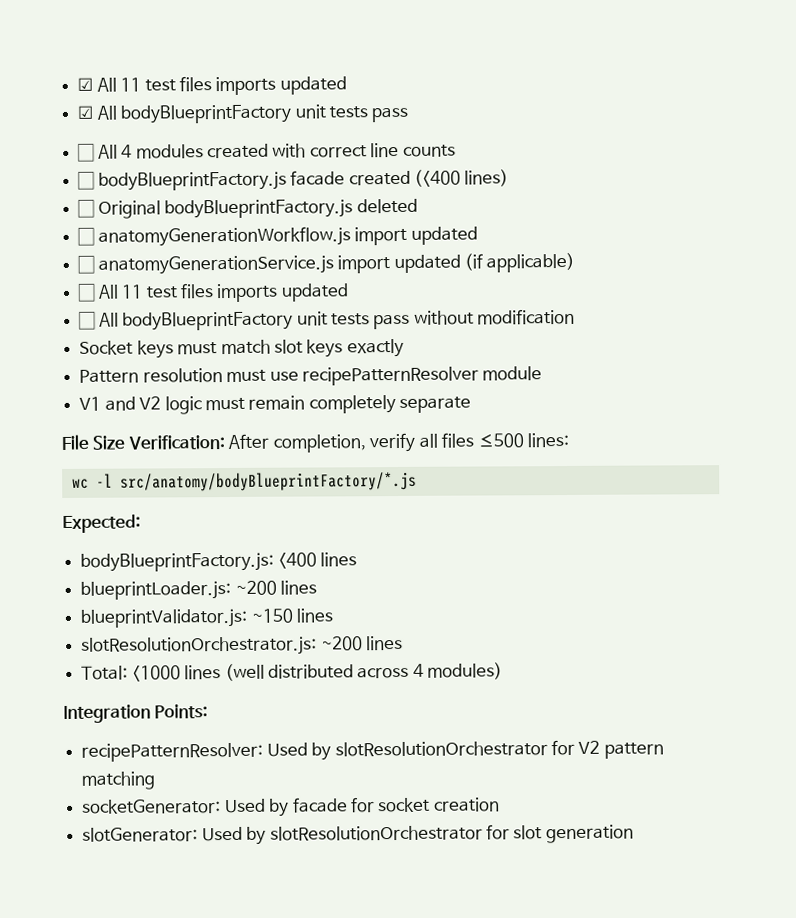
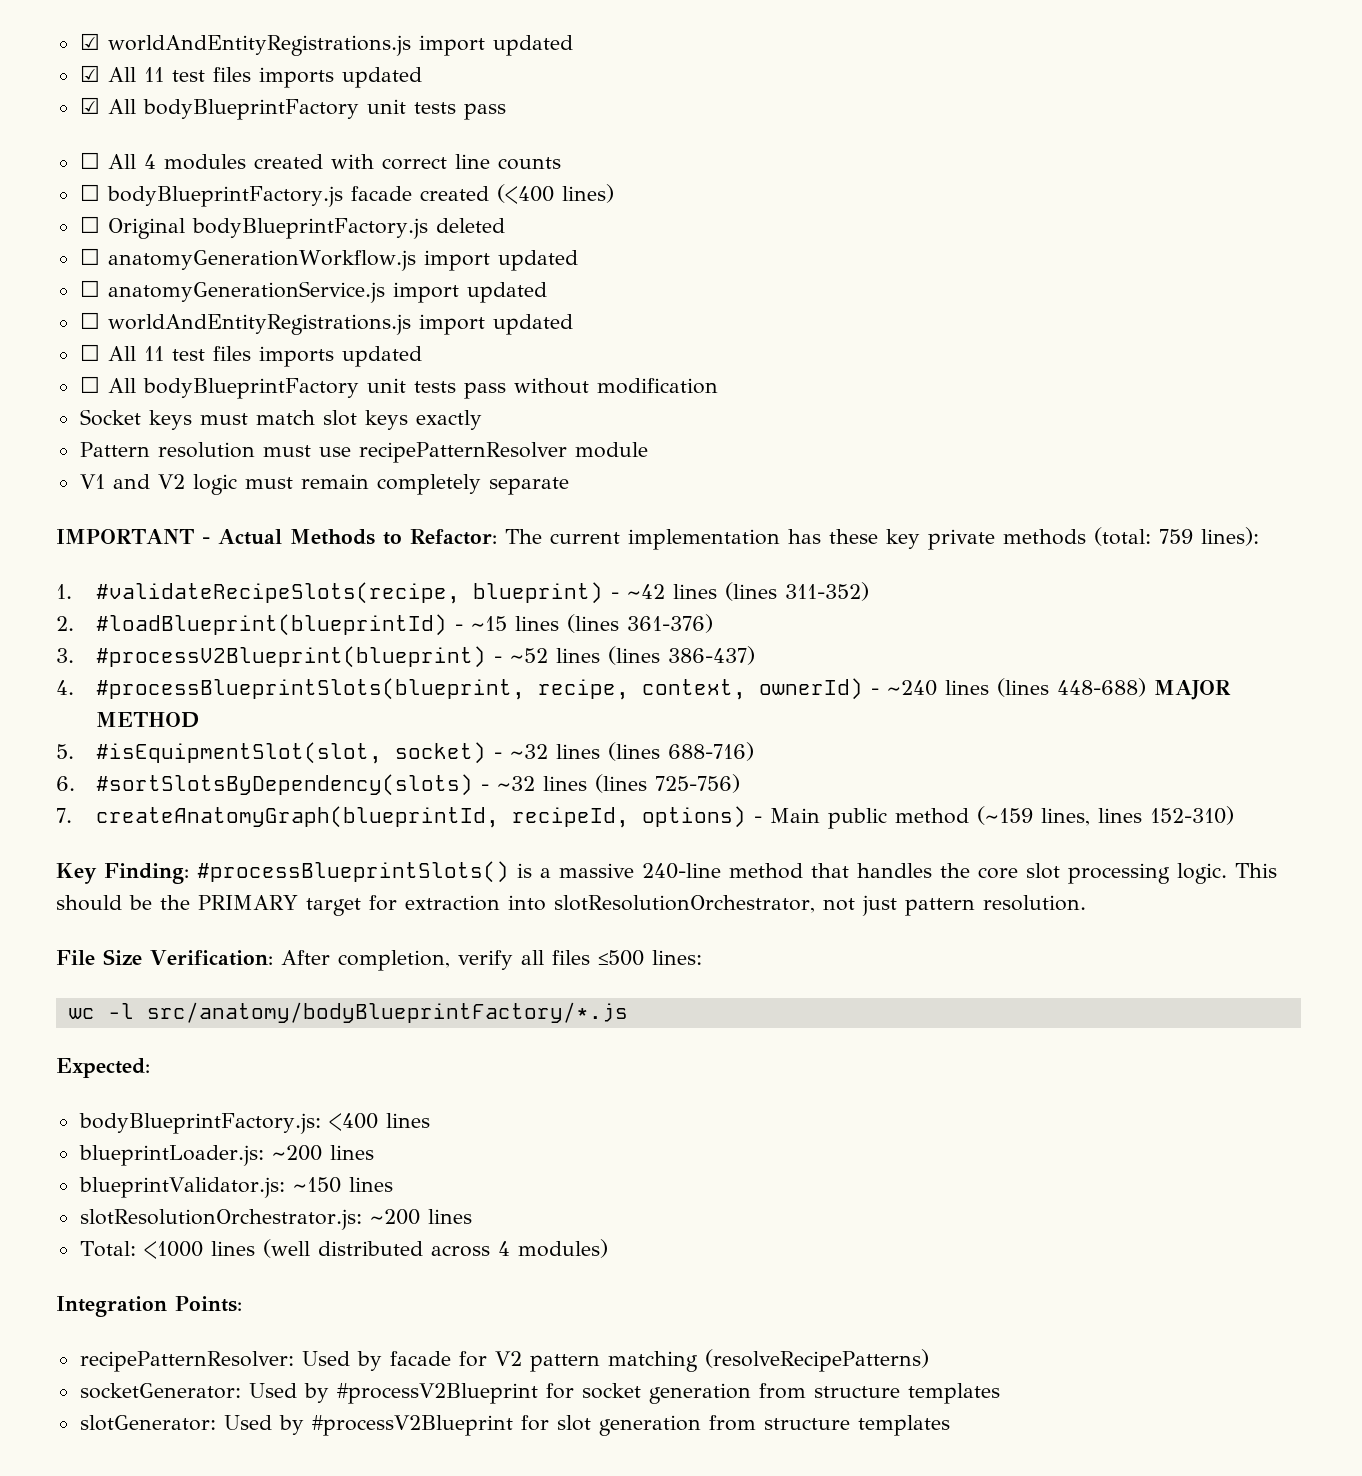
+ ☑ worldAndEntityRegistrations.js import updated
- ☐ anatomyGenerationService.js import updated (if applicable)
+ ☐ anatomyGenerationService.js import updated
+ ☐ worldAndEntityRegistrations.js import updated
+ IMPORTANT - Actual Methods to Refactor: The current implementation has these key private methods (total: 759 lines):
+ 1. #validateRecipeSlots(recipe, blueprint) - ~42 lines (lines 311-352)
+ 2. #loadBlueprint(blueprintId) - ~15 lines (lines 361-376)
+ 3. #processV2Blueprint(blueprint) - ~52 lines (lines 386-437)
+ 4. #processBlueprintSlots(blueprint, recipe, context, ownerId) - ~240 lines (lines 448-688) MAJOR METHOD
+ 5. #isEquipmentSlot(slot, socket) - ~32 lines (lines 688-716)
+ 6. #sortSlotsByDependency(slots) - ~32 lines (lines 725-756)
+ 7. createAnatomyGraph(blueprintId, recipeId, options) - Main public method (~159 lines, lines 152-310)
+ Key Finding: #processBlueprintSlots() is a massive 240-line method that handles the core slot processing logic. This should be the PRIMARY target for extraction into slotResolutionOrchestrator, not just pattern resolution.
- recipePatternResolver: Used by slotResolutionOrchestrator for V2 pattern matching
+ recipePatternResolver: Used by facade for V2 pattern matching (resolveRecipePatterns)
- socketGenerator: Used by facade for socket creation
+ socketGenerator: Used by #processV2Blueprint for socket generation from structure templates
- slotGenerator: Used by slotResolutionOrchestrator for slot generation
+ slotGenerator: Used by #processV2Blueprint for slot generation from structure templates

